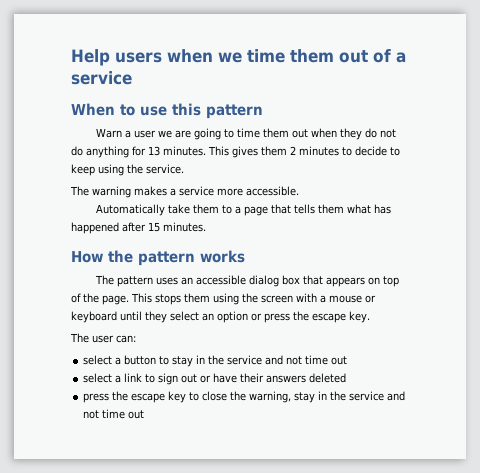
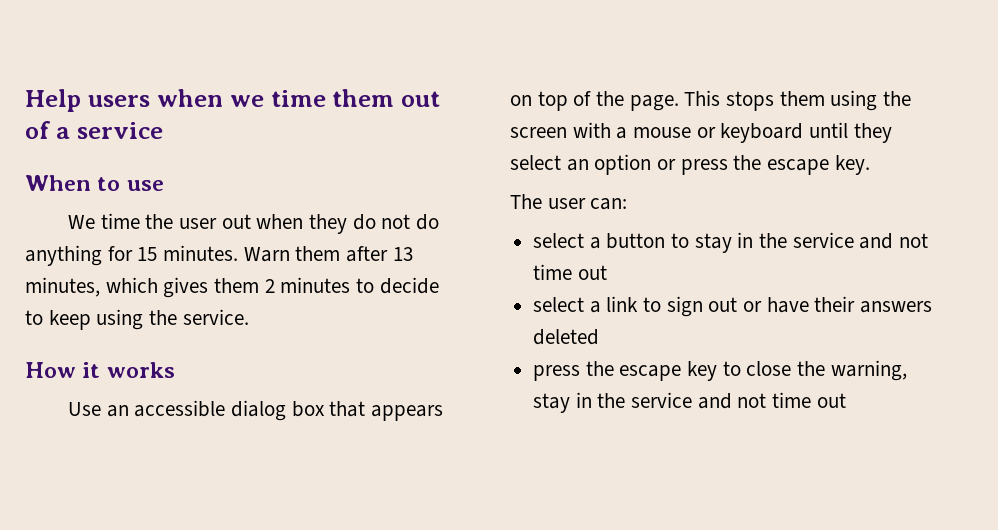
- When to use this pattern
- Warn a user we are going to time them out when they do not do anything for 13 minutes. This gives them 2 minutes to decide to keep using the service.
+ When to use
+ We time the user out when they do not do anything for 15 minutes. Warn them after 13 minutes, which gives them 2 minutes to decide to keep using the service.
- The warning makes a service more accessible.
- Automatically take them to a page that tells them what has happened after 15 minutes.
- How the pattern works
+ How it works
- The pattern uses an accessible dialog box that appears on top of the page.
+ Use an accessible dialog box that appears on top of the page.

